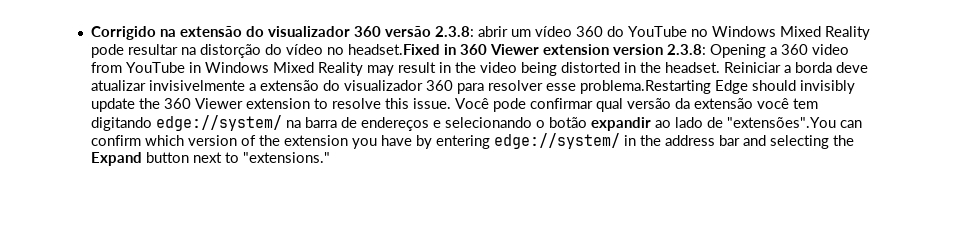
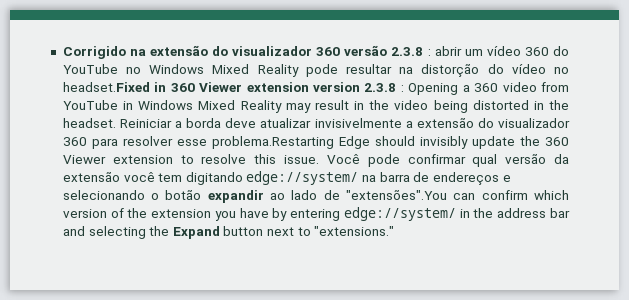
- Corrigido na extensão do visualizador 360 versão 2.3.8: abrir um vídeo 360 do YouTube no Windows Mixed Reality pode resultar na distorção do vídeo no headset.Fixed in 360 Viewer extension version 2.3.8: Opening a 360 video from YouTube in Windows Mixed Reality may result in the video being distorted in the headset.
+ Corrigido na extensão do visualizador 360 versão 2.3.8 : abrir um vídeo 360 do YouTube no Windows Mixed Reality pode resultar na distorção do vídeo no headset.Fixed in 360 Viewer extension version 2.3.8 : Opening a 360 video from YouTube in Windows Mixed Reality may result in the video being distorted in the headset.

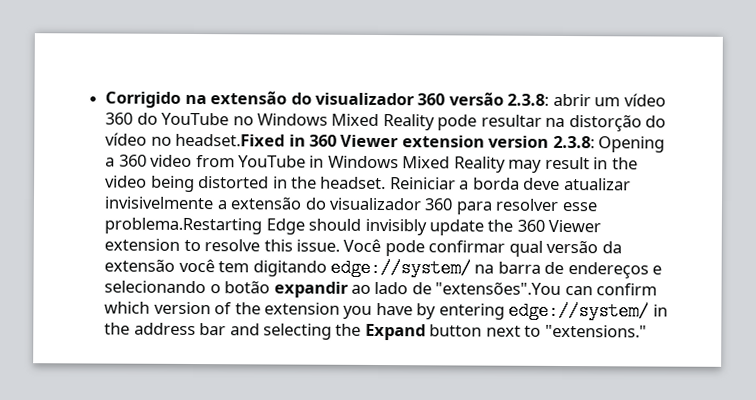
- Corrigido na extensão do visualizador 360 versão 2.3.8 : abrir um vídeo 360 do YouTube no Windows Mixed Reality pode resultar na distorção do vídeo no headset.Fixed in 360 Viewer extension version 2.3.8 : Opening a 360 video from YouTube in Windows Mixed Reality may result in the video being distorted in the headset.
+ Corrigido na extensão do visualizador 360 versão 2.3.8: abrir um vídeo 360 do YouTube no Windows Mixed Reality pode resultar na distorção do vídeo no headset.Fixed in 360 Viewer extension version 2.3.8: Opening a 360 video from YouTube in Windows Mixed Reality may result in the video being distorted in the headset.

